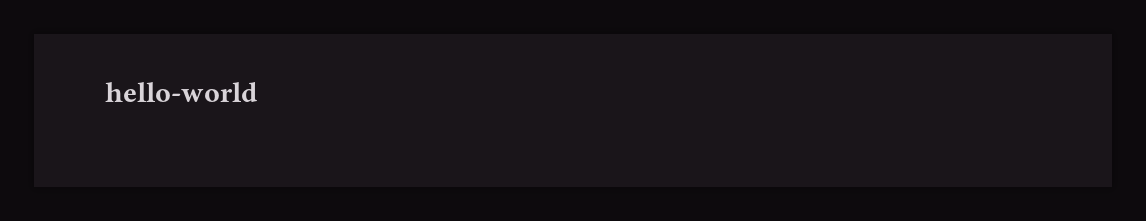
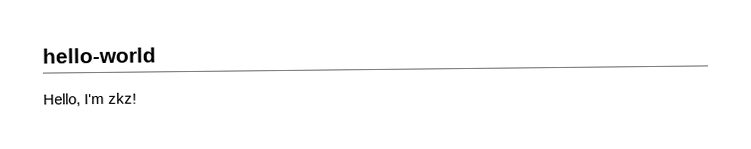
+ Hello, I'm zkz!

